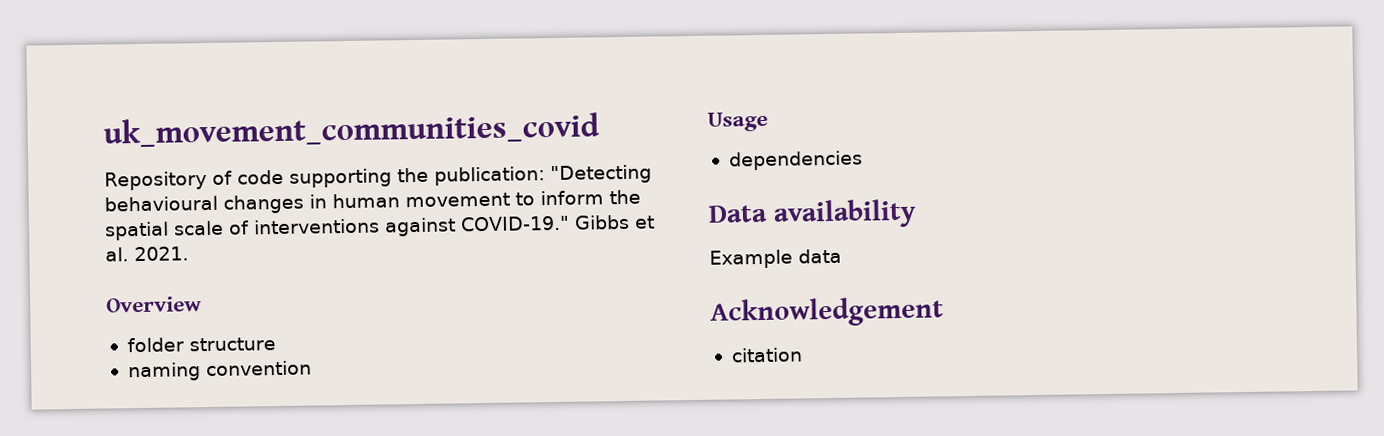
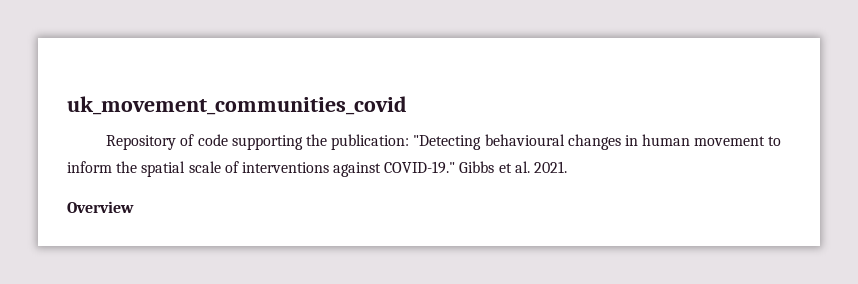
- folder structure
- naming convention
- Usage
- dependencies
- Data availability
- Example data
- Acknowledgement
- citation

